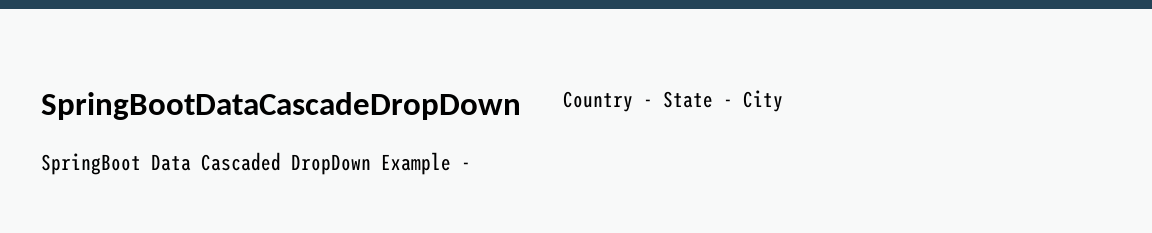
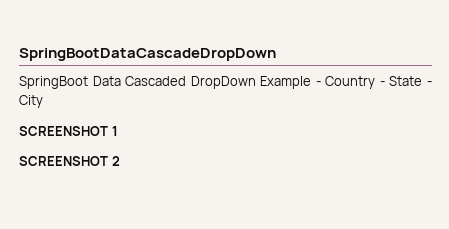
+ SCREENSHOT 1
+ SCREENSHOT 2

